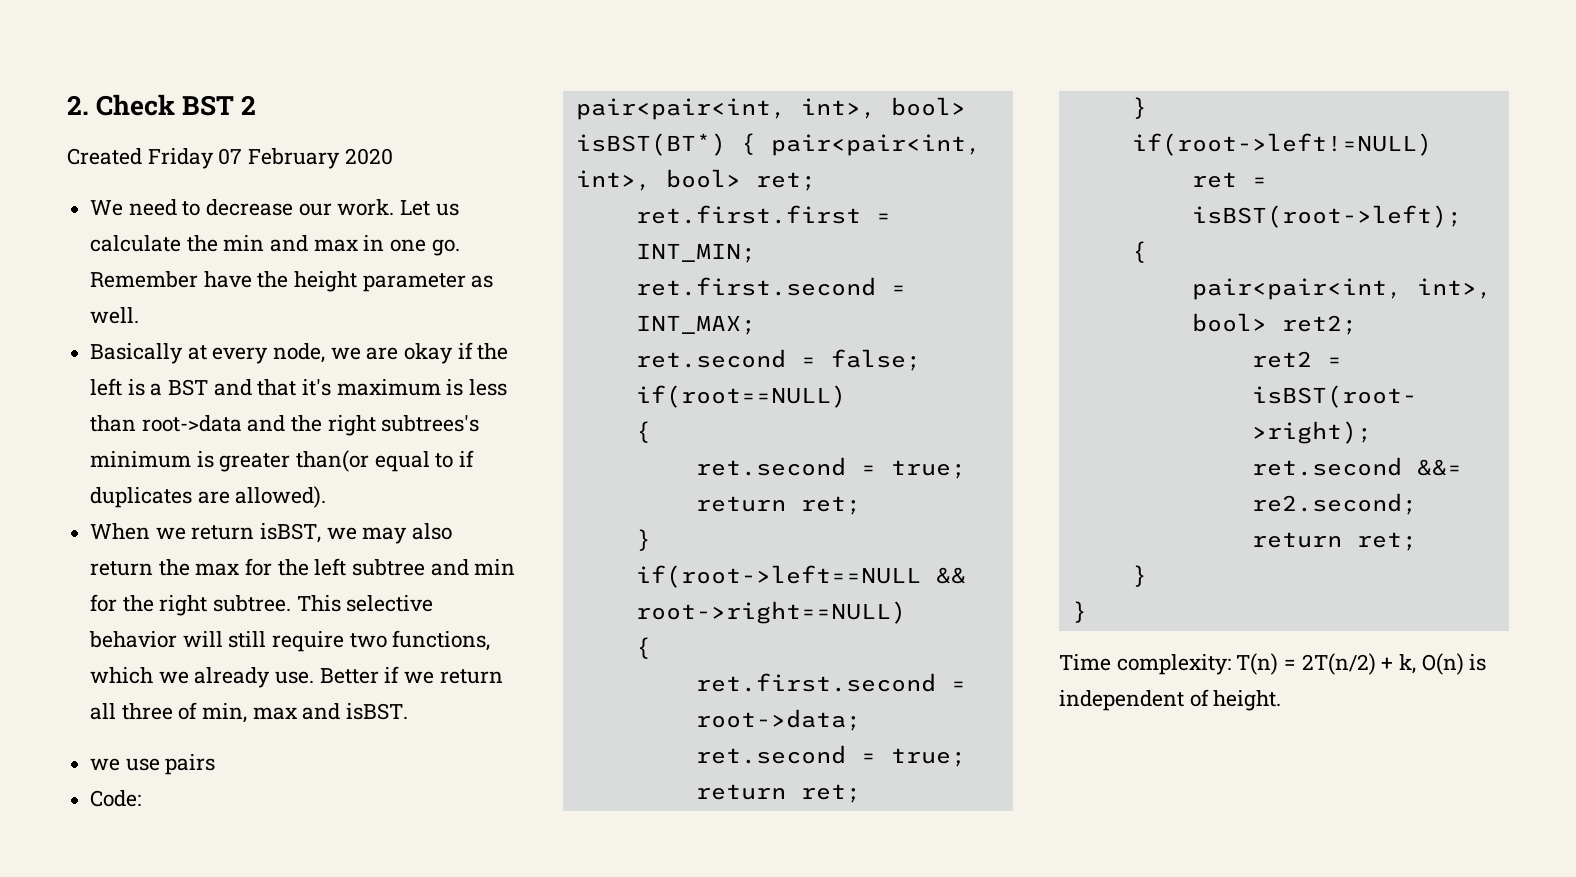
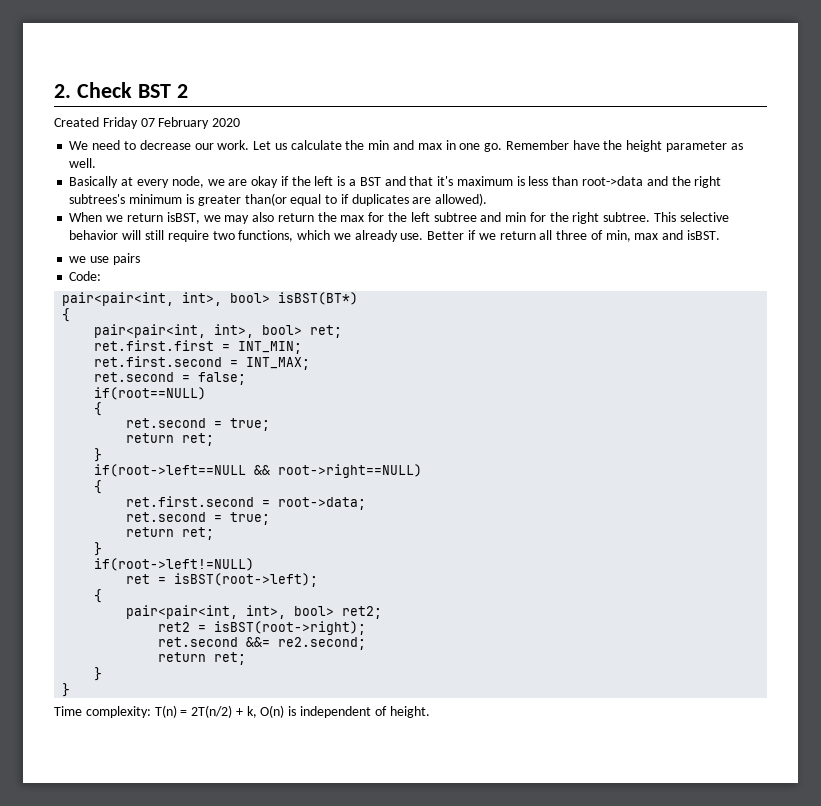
- pair<pair<int, int>, bool> isBST(BT*) { pair<pair<int, int>, bool> ret;
+ pair<pair<int, int>, bool> isBST(BT*)
+ {
+ pair<pair<int, int>, bool> ret;

